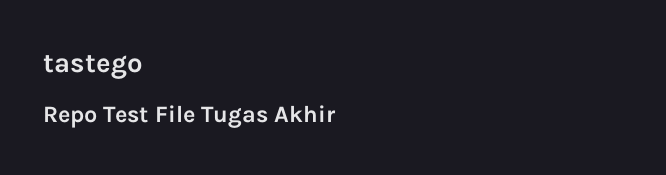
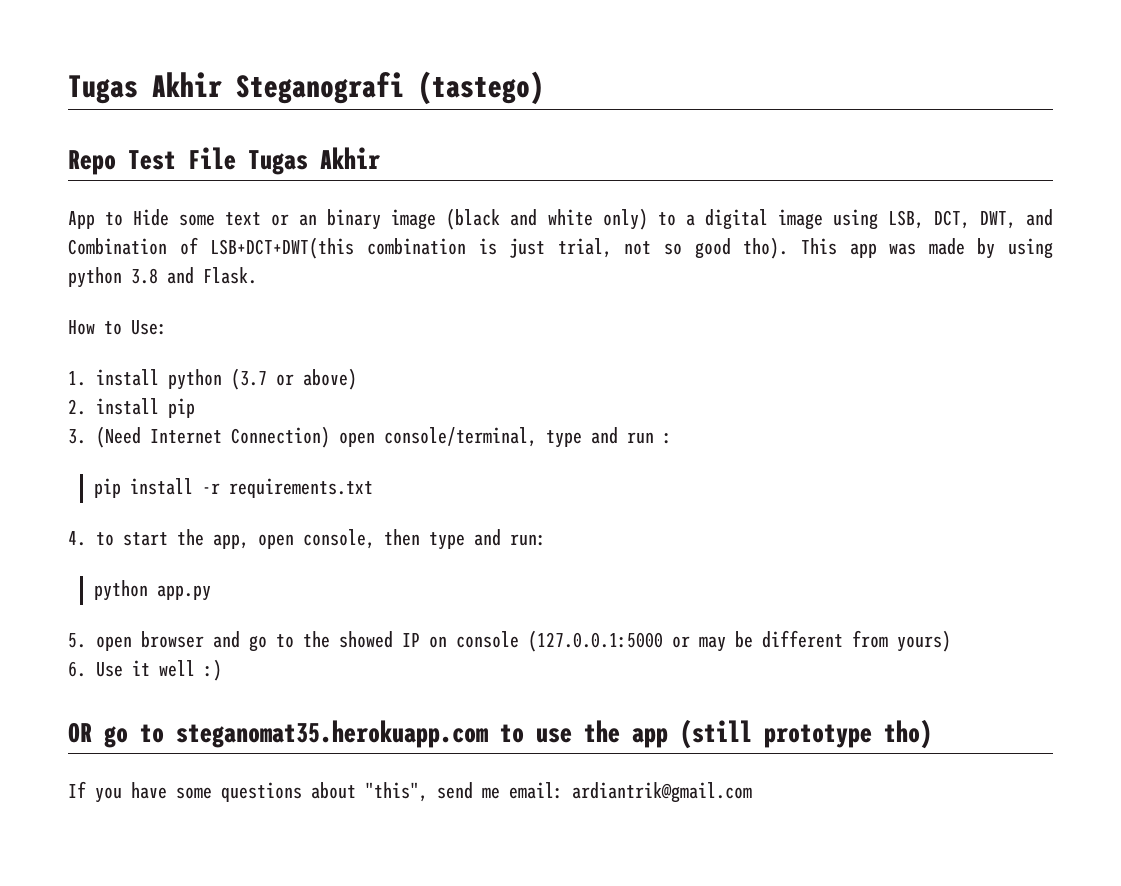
- tastego
+ Tugas Akhir Steganografi (tastego)
+ App to Hide some text or an binary image (black and white only) to a digital image using LSB, DCT, DWT, and Combination of LSB+DCT+DWT(this combination is just trial, not so good tho). This app was made by using python 3.8 and Flask.
+ How to Use:
+ 1. install python (3.7 or above)
+ 2. install pip
+ 3. (Need Internet Connection) open console/terminal, type and run :
+ pip install -r requirements.txt
+ 4. to start the app, open console, then type and run:
+ python app.py
+ 5. open browser and go to the showed IP on console (127.0.0.1:5000 or may be different from yours)
+ 6. Use it well :)
+ OR go to steganomat35.herokuapp.com to use the app (still prototype tho)
+ If you have some questions about "this", send me email: ardiantrik@gmail.com

